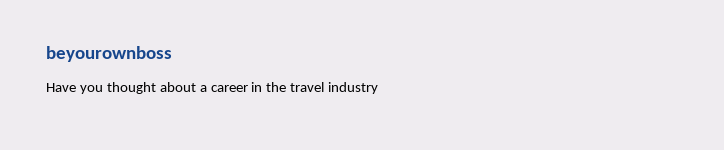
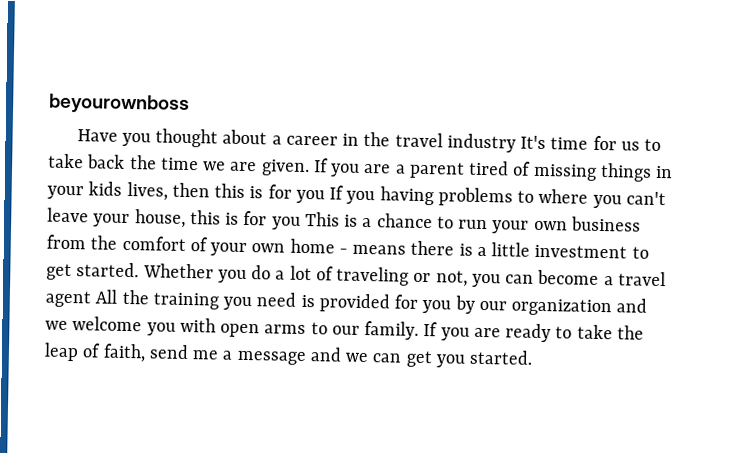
- Have you thought about a career in the travel industry
+ Have you thought about a career in the travel industry It's time for us to take back the time we are given. If you are a parent tired of missing things in your kids lives, then this is for you If you having problems to where you can't leave your house, this is for you This is a chance to run your own business from the comfort of your own home - means there is a little investment to get started. Whether you do a lot of traveling or not, you can become a travel agent All the training you need is provided for you by our organization and we welcome you with open arms to our family. If you are ready to take the leap of faith, send me a message and we can get you started.

